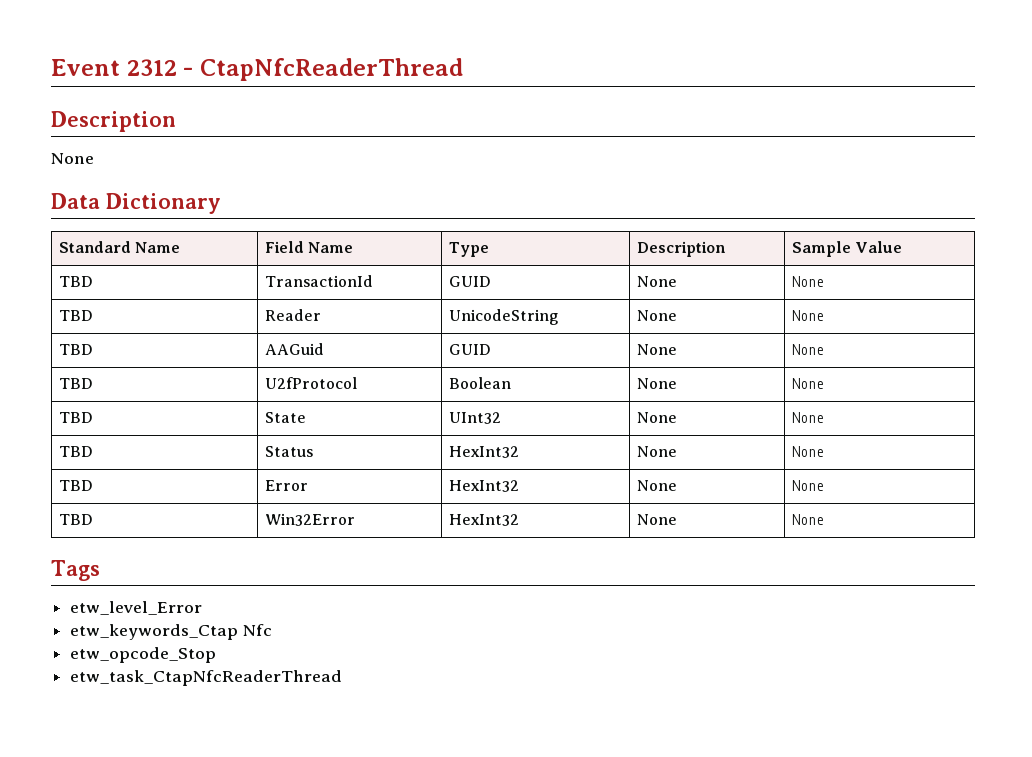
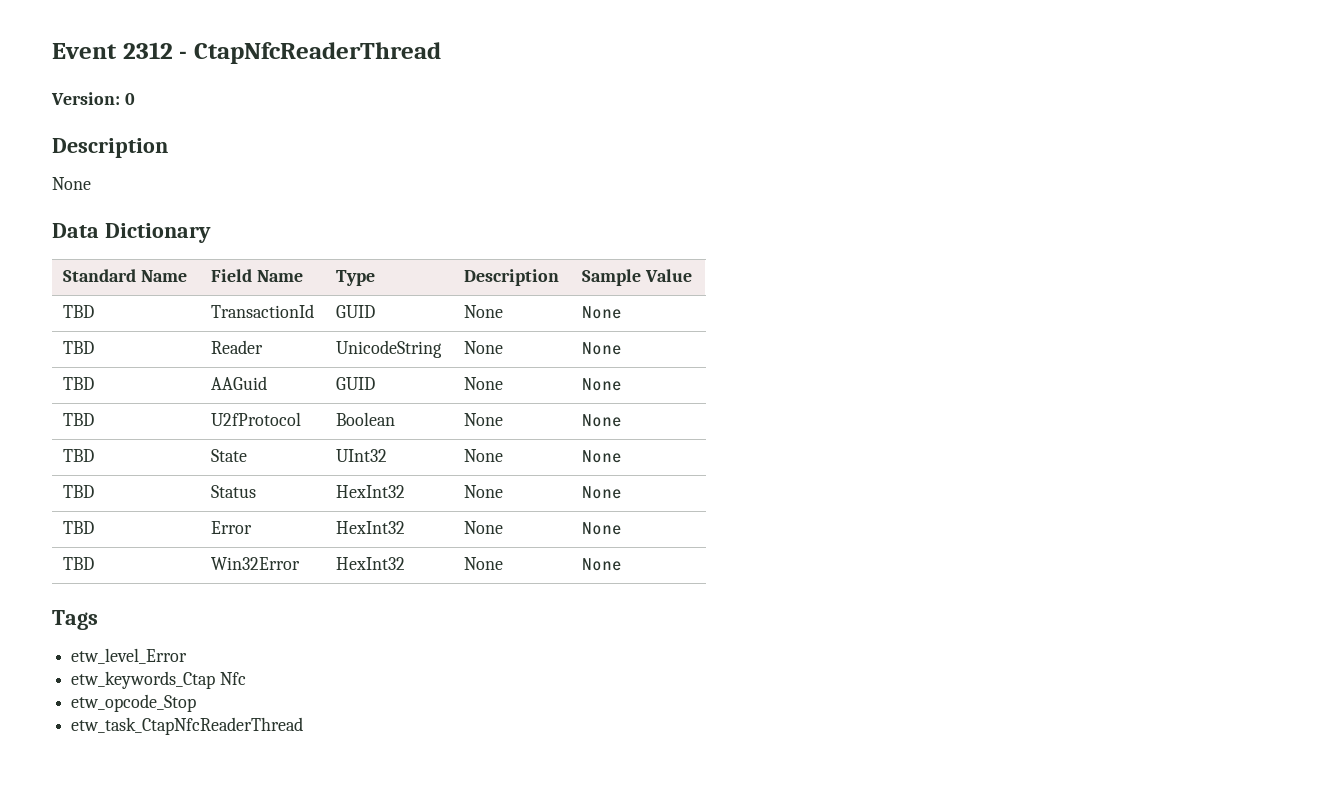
+ Version: 0

